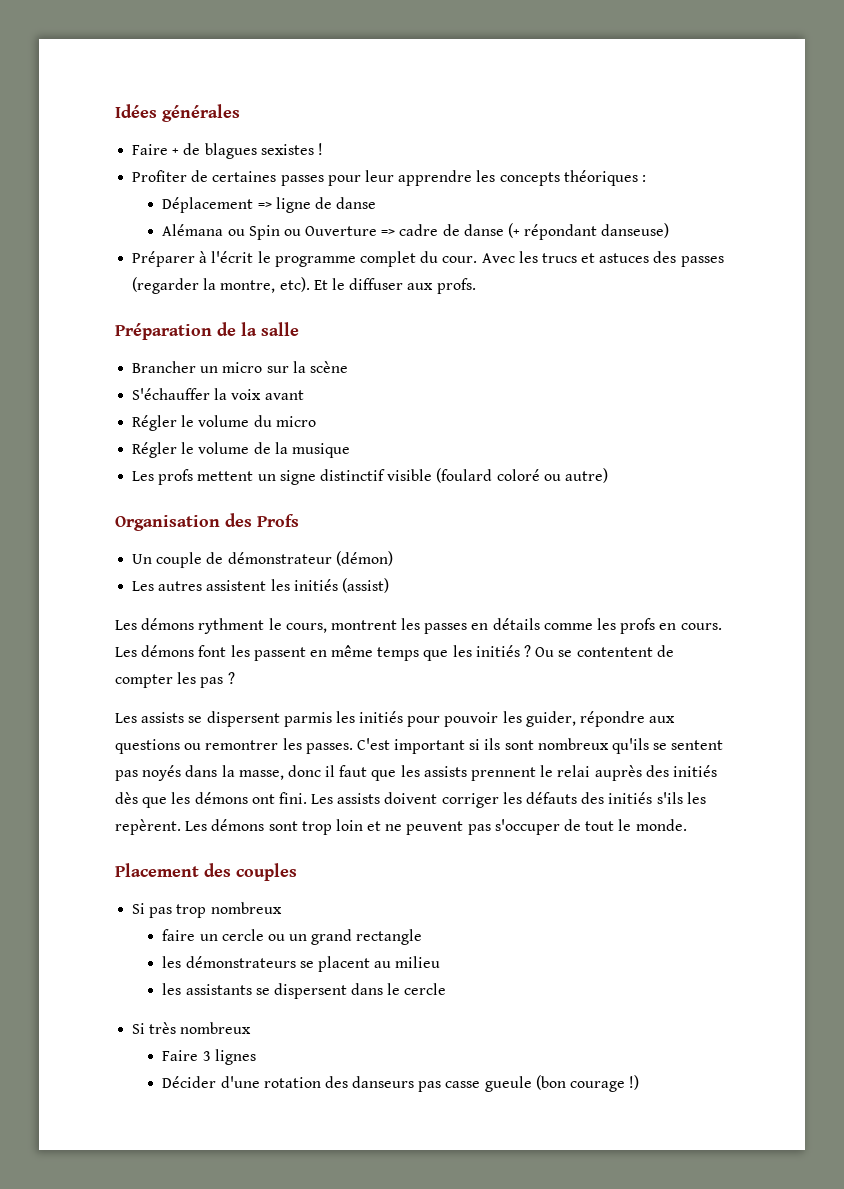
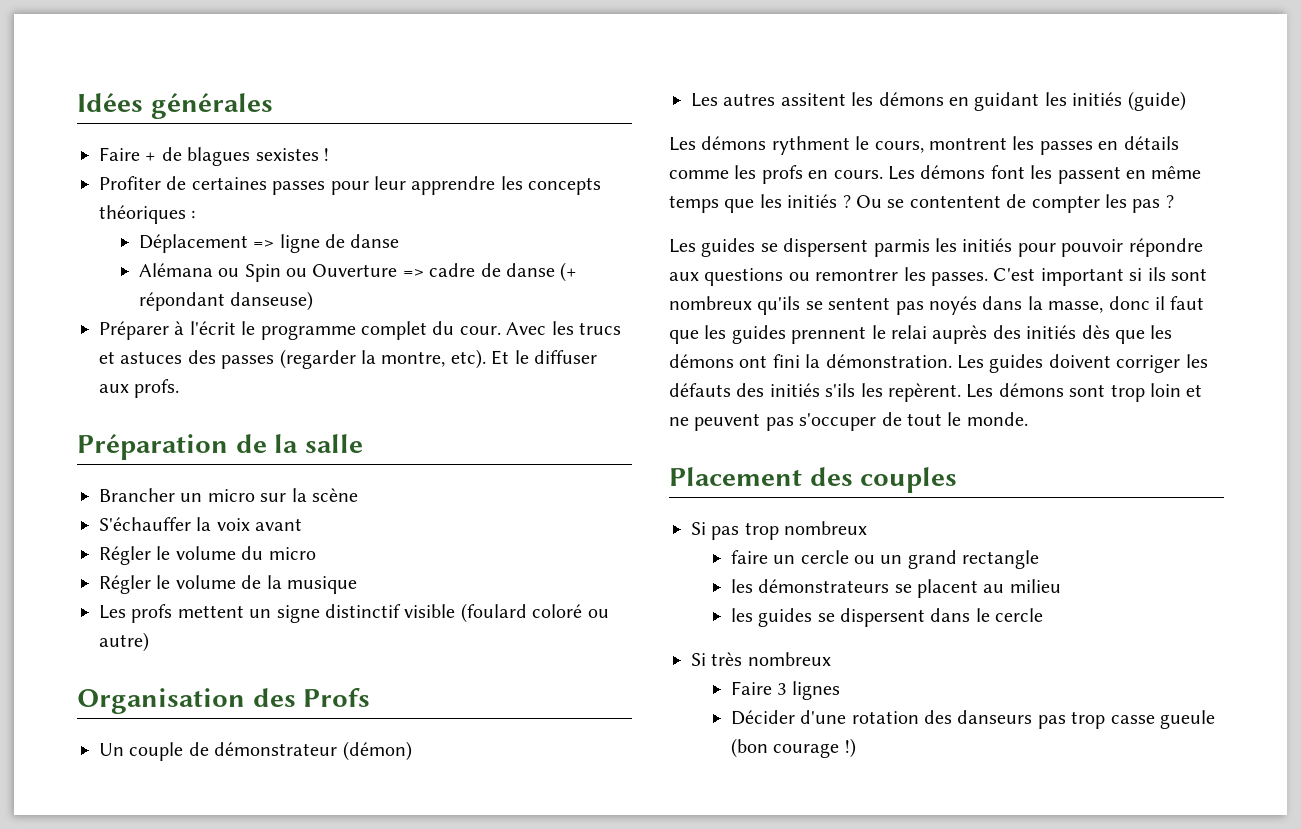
- Les autres assistent les initiés (assist)
+ Les autres assitent les démons en guidant les initiés (guide)
- Les assists se dispersent parmis les initiés pour pouvoir les guider, répondre aux questions ou remontrer les passes.
+ Les guides se dispersent parmis les initiés pour pouvoir répondre aux questions ou remontrer les passes.
- C'est important si ils sont nombreux qu'ils se sentent pas noyés dans la masse, donc il faut que les assists prennent le relai auprès des initiés dès que les démons ont fini. Les assists doivent corriger les défauts des initiés s'ils les repèrent.
+ C'est important si ils sont nombreux qu'ils se sentent pas noyés dans la masse, donc il faut que les guides prennent le relai auprès des initiés dès que les démons ont fini la démonstration. Les guides doivent corriger les défauts des initiés s'ils les repèrent.
- les assistants se dispersent dans le cercle
+ les guides se dispersent dans le cercle
- Décider d'une rotation des danseurs pas casse gueule (bon courage !)
+ Décider d'une rotation des danseurs pas trop casse gueule (bon courage !)

